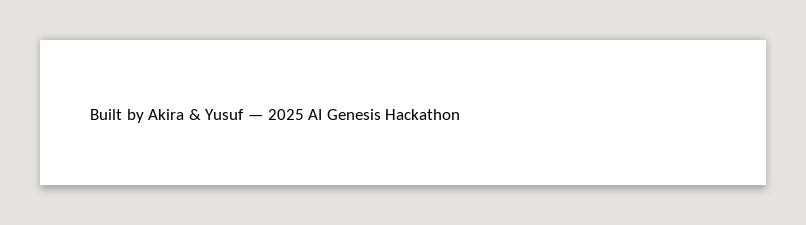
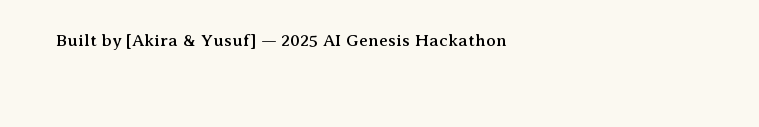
- Built by Akira & Yusuf — 2025 AI Genesis Hackathon
+ Built by [Akira & Yusuf] — 2025 AI Genesis Hackathon

